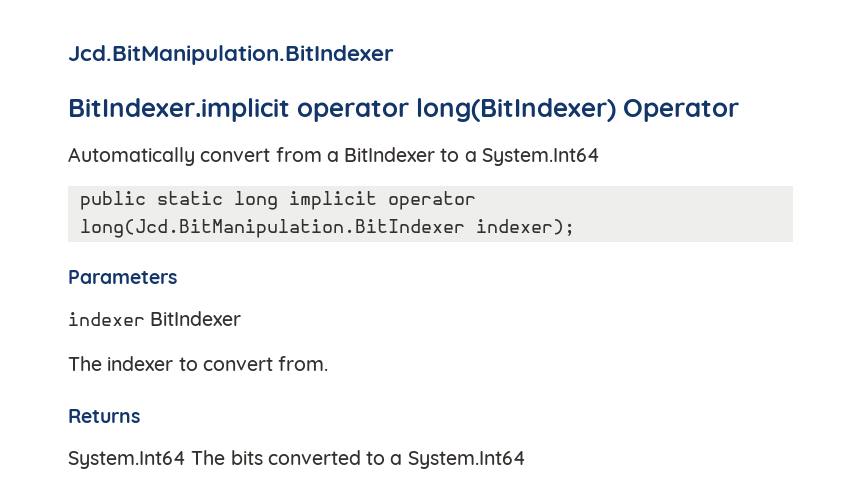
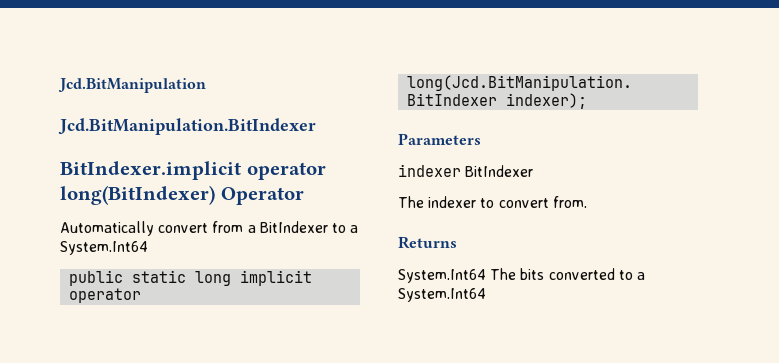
+ Jcd.BitManipulation

